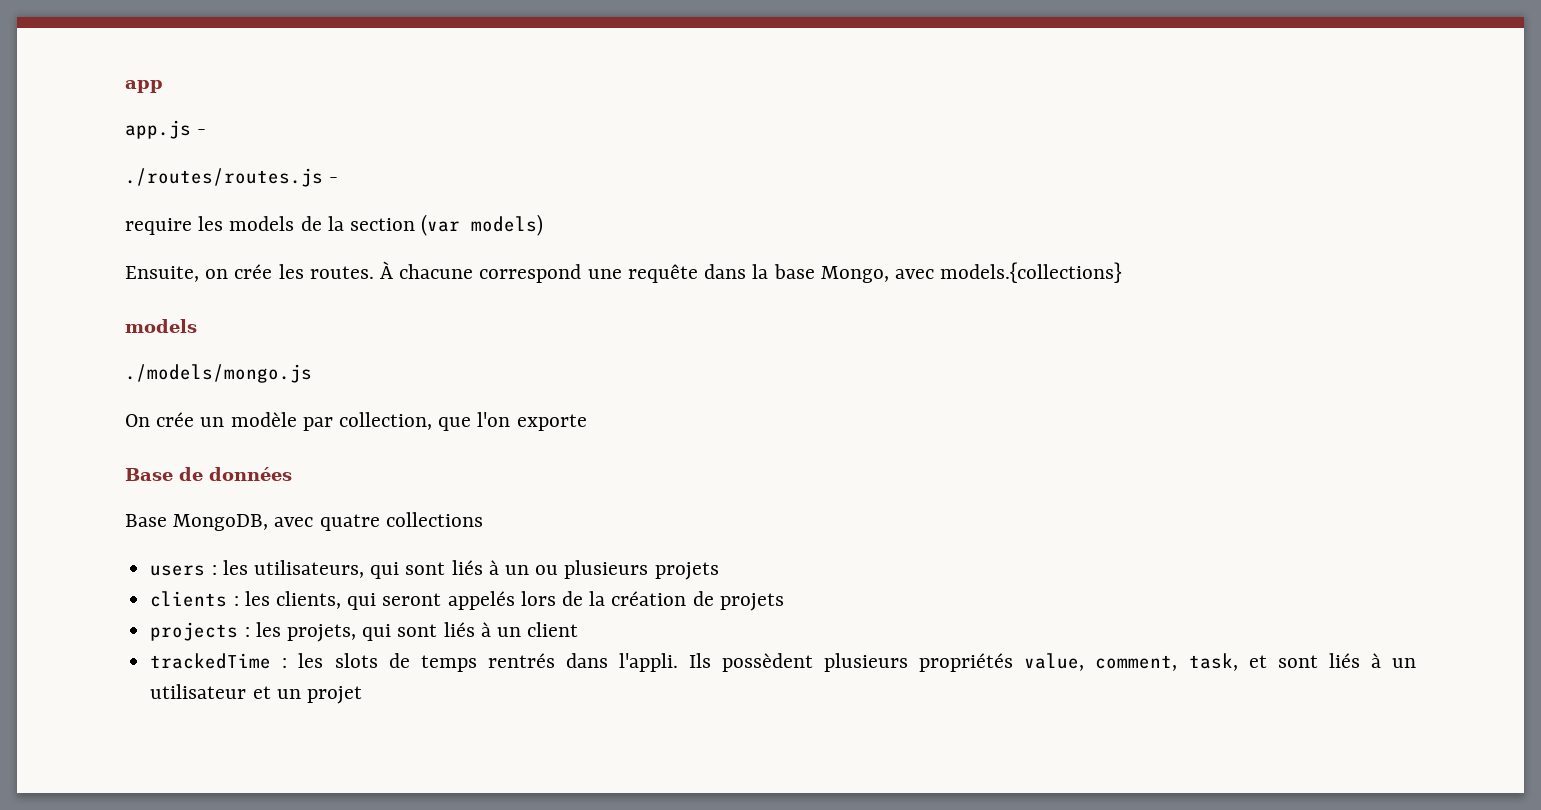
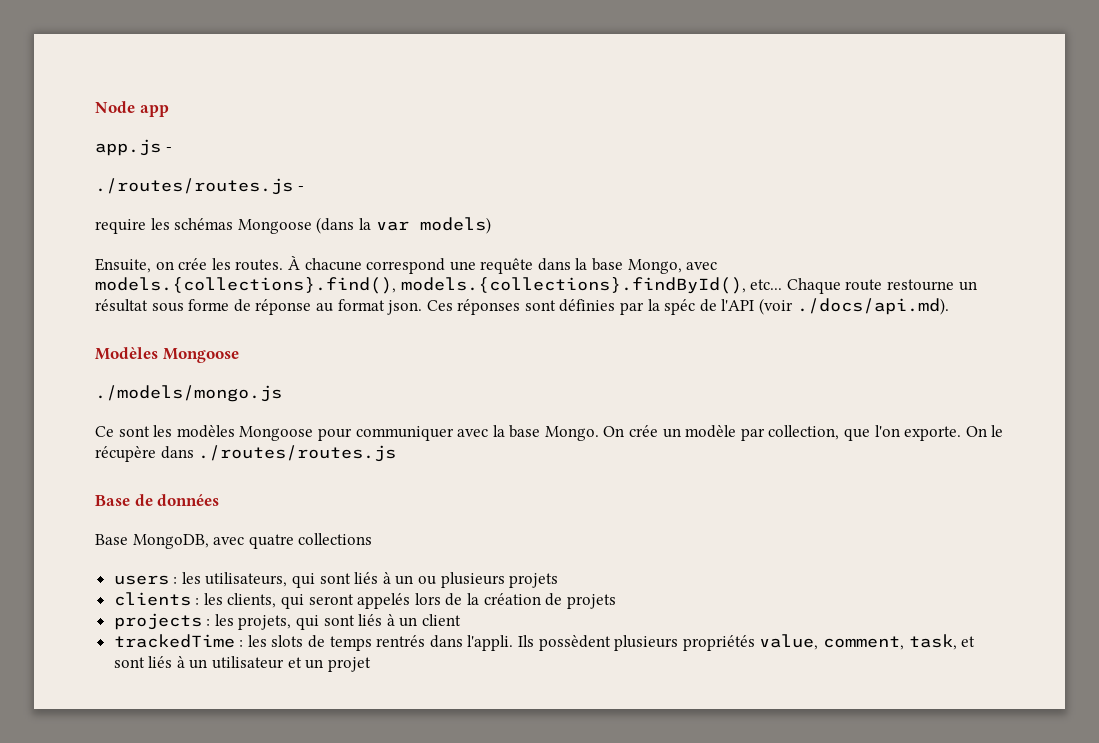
- app
+ Node app
- require les models de la section (var models)
+ require les schémas Mongoose (dans la var models)
- À chacune correspond une requête dans la base Mongo, avec models.{collections}
- models
+ À chacune correspond une requête dans la base Mongo, avec models.{collections}.find(), models.{collections}.findById(), etc... Chaque route restourne un résultat sous forme de réponse au format json. Ces réponses sont définies par la spéc de l'API (voir ./docs/api.md).
+ Modèles Mongoose
  ./models/mongo.js
- On crée un modèle par collection, que l'on exporte
+ Ce sont les modèles Mongoose pour communiquer avec la base Mongo. On crée un modèle par collection, que l'on exporte. On le récupère dans ./routes/routes.js

